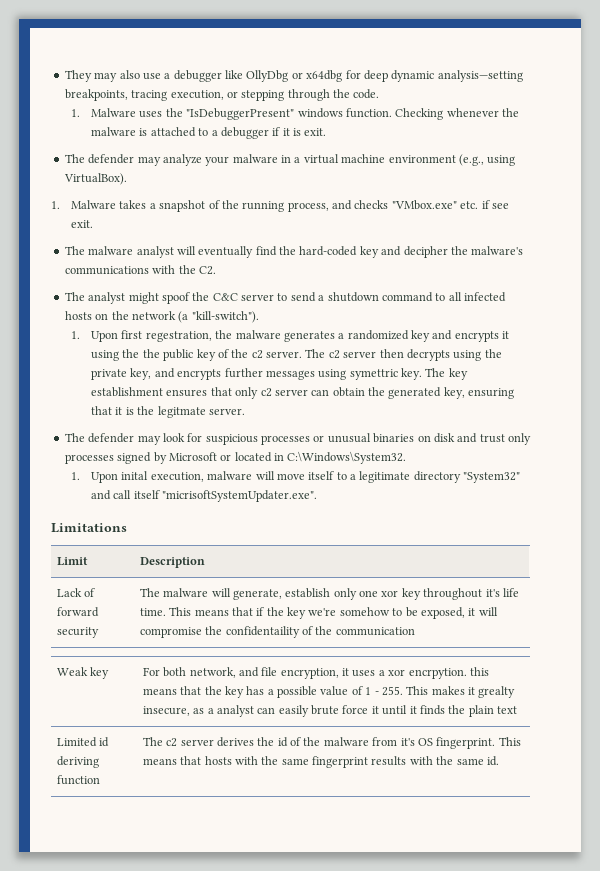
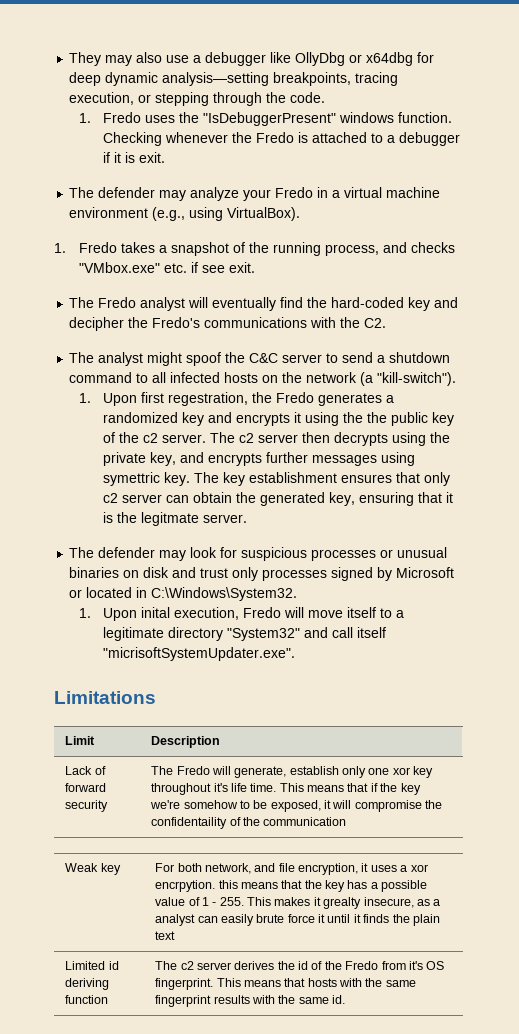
- 1. Malware uses the "IsDebuggerPresent" windows function.
+ 1. Fredo uses the "IsDebuggerPresent" windows function.
- Checking whenever the malware is attached to a debugger if it is exit.
+ Checking whenever the Fredo is attached to a debugger if it is exit.
- The defender may analyze your malware in a virtual machine environment (e.g., using VirtualBox).
+ The defender may analyze your Fredo in a virtual machine environment (e.g., using VirtualBox).
- 1. Malware takes a snapshot of the running process, and checks "VMbox.exe" etc. if see exit.
+ 1. Fredo takes a snapshot of the running process, and checks "VMbox.exe" etc. if see exit.
- The malware analyst will eventually find the hard-coded key and decipher the malware's communications with the C2.
+ The Fredo analyst will eventually find the hard-coded key and decipher the Fredo's communications with the C2.
- 1. Upon first regestration, the malware generates a randomized key and encrypts it using the the public key of the c2 server.
+ 1. Upon first regestration, the Fredo generates a randomized key and encrypts it using the the public key of the c2 server.
- 1. Upon inital execution, malware will move itself to a legitimate directory "System32" and call itself "micrisoftSystemUpdater.exe".
+ 1. Upon inital execution, Fredo will move itself to a legitimate directory "System32" and call itself "micrisoftSystemUpdater.exe".
- Lack of forward security | The malware will generate, establish only one xor key throughout it's life time. This means that if the key we're somehow to be exposed, it will compromise the confidentaility of the communication
+ Lack of forward security | The Fredo will generate, establish only one xor key throughout it's life time. This means that if the key we're somehow to be exposed, it will compromise the confidentaility of the communication
- Limited id deriving function | The c2 server derives the id of the malware from it's OS fingerprint. This means that hosts with the same fingerprint results with the same id.
+ Limited id deriving function | The c2 server derives the id of the Fredo from it's OS fingerprint. This means that hosts with the same fingerprint results with the same id.

